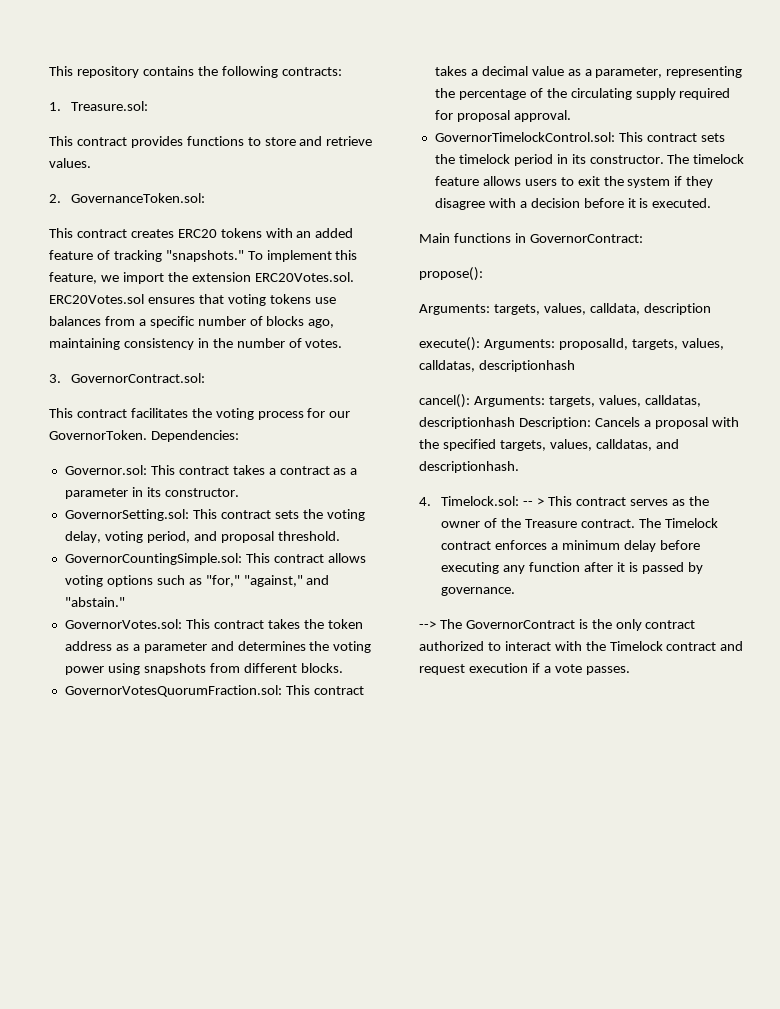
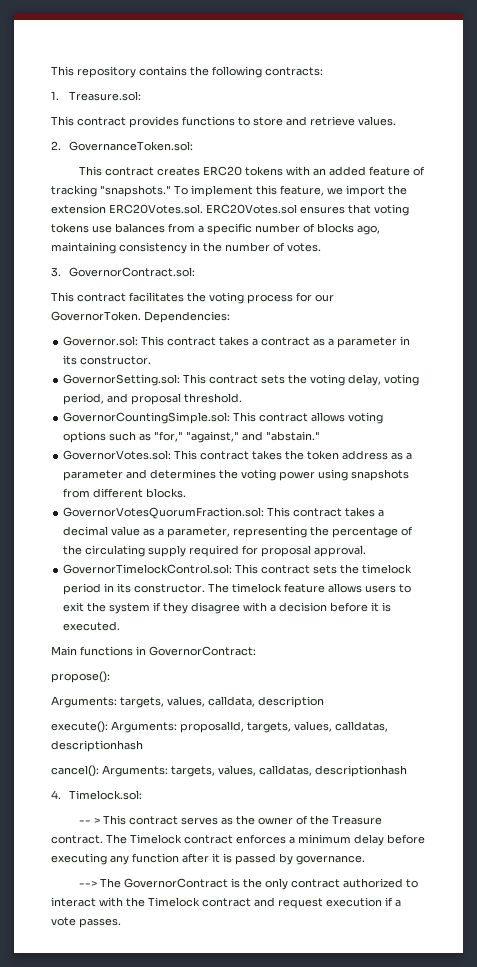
- cancel(): Arguments: targets, values, calldatas, descriptionhash Description: Cancels a proposal with the specified targets, values, calldatas, and descriptionhash.
+ cancel(): Arguments: targets, values, calldatas, descriptionhash
- 4. Timelock.sol: -- > This contract serves as the owner of the Treasure contract.
+ 4. Timelock.sol:
+ -- > This contract serves as the owner of the Treasure contract.

